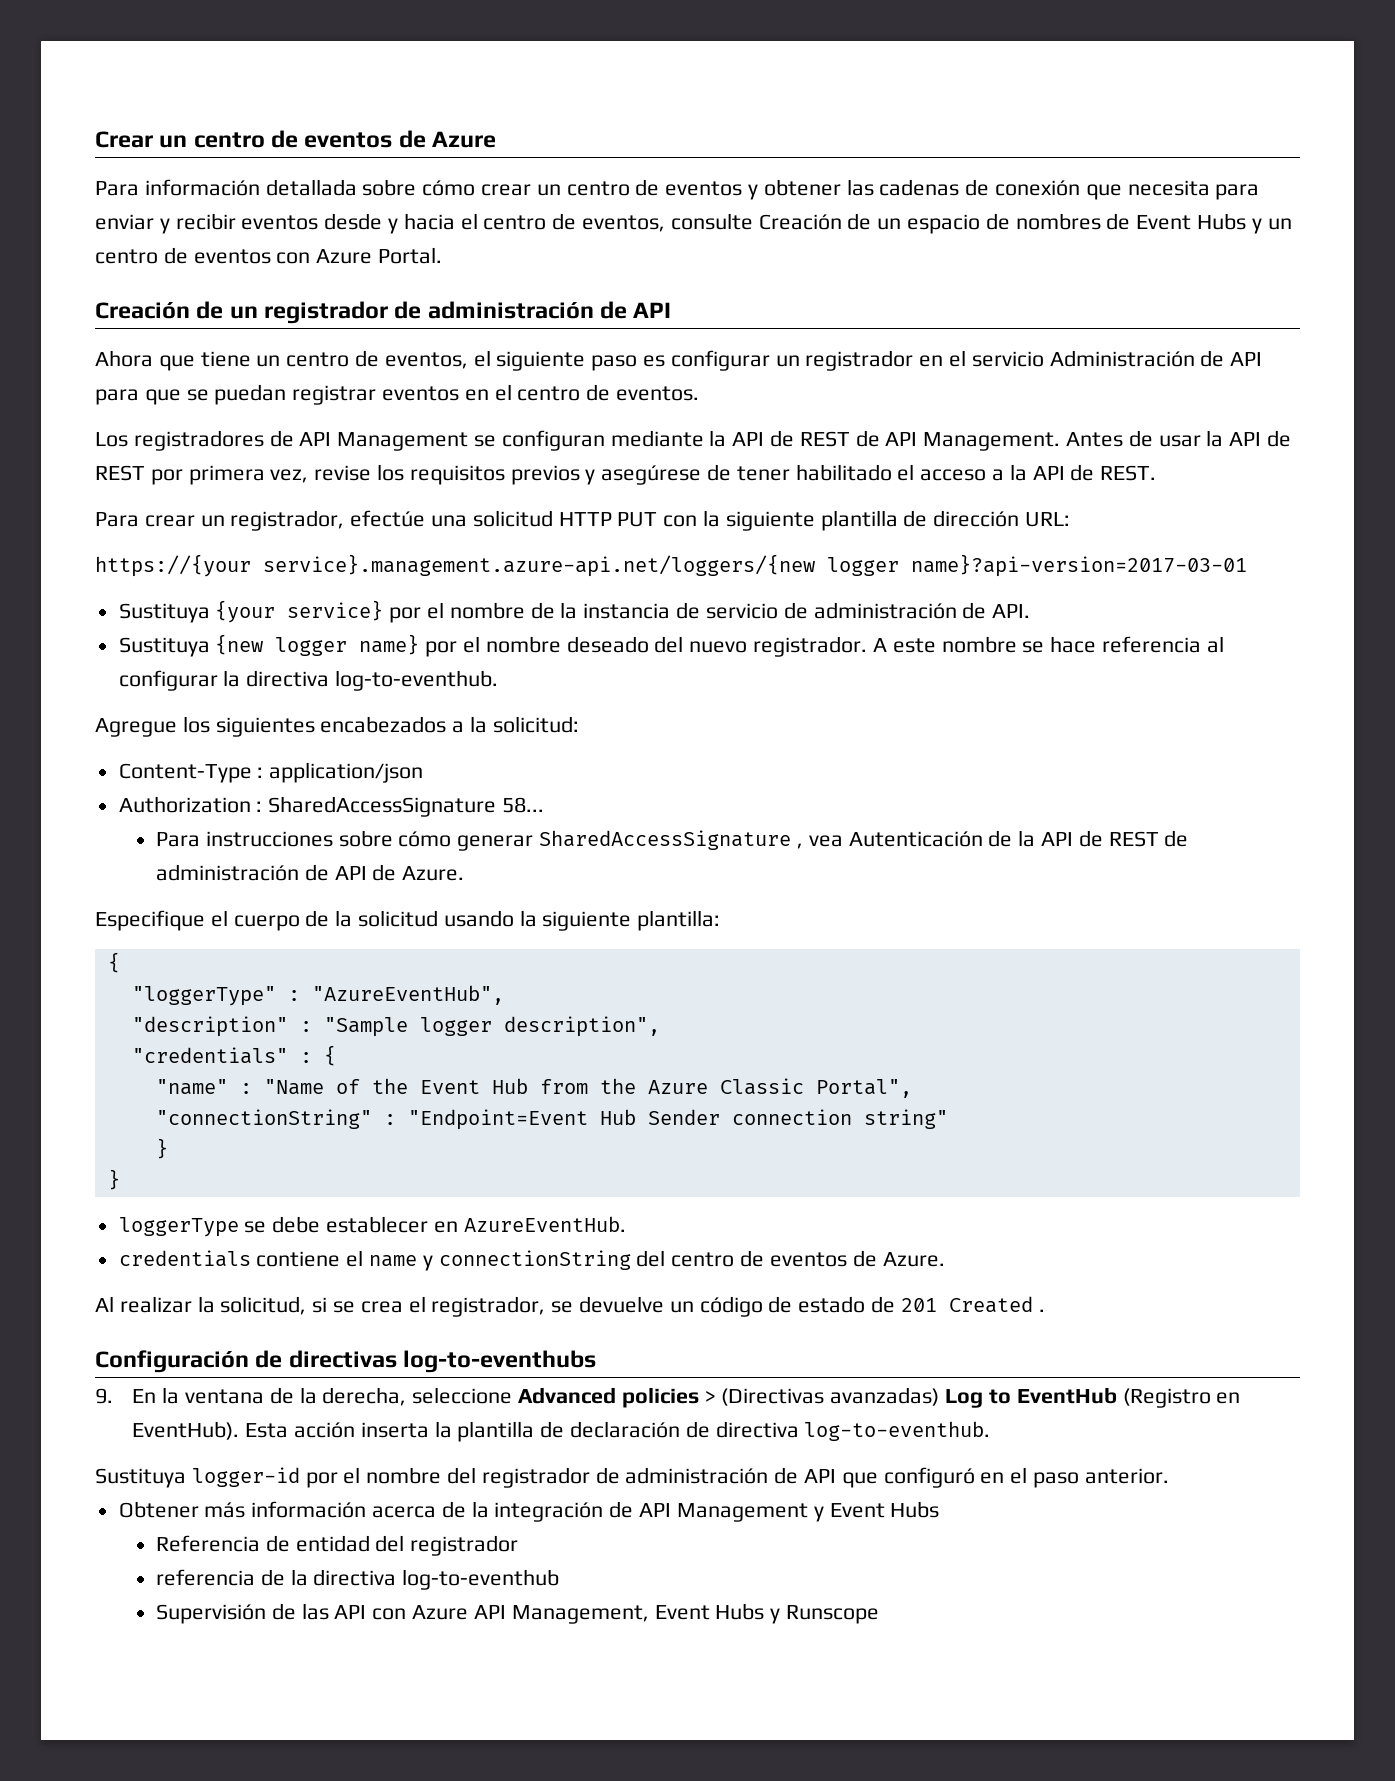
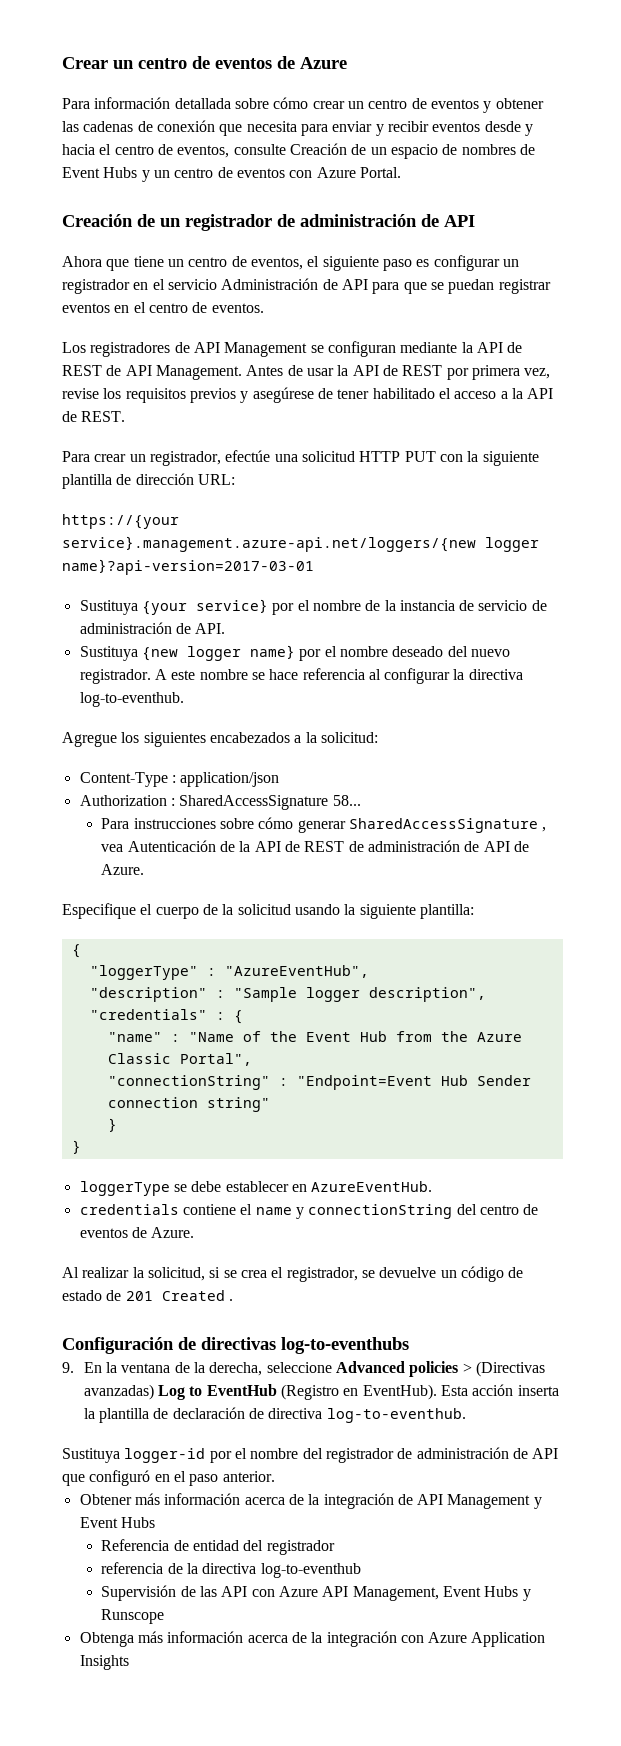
+ Obtenga más información acerca de la integración con Azure Application Insights

